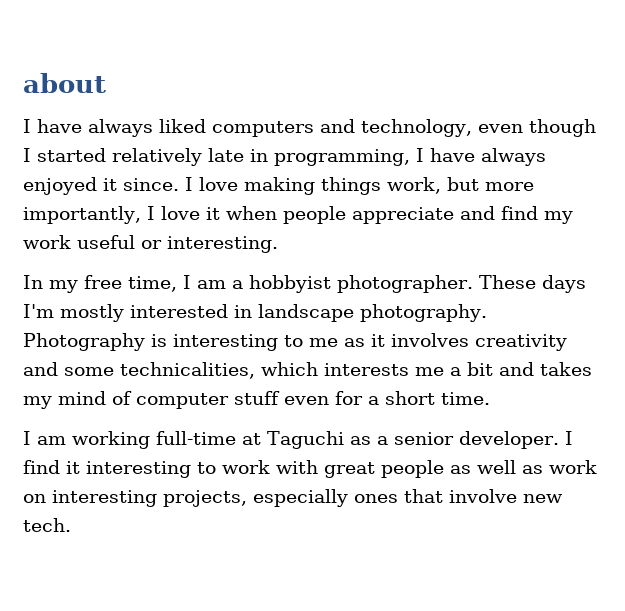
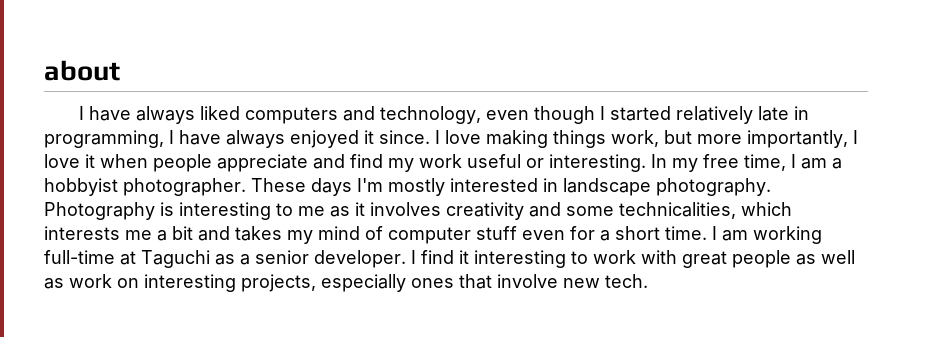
- I love making things work, but more importantly, I love it when people appreciate and find my work useful or interesting.
- In my free time, I am a hobbyist photographer.
+ I love making things work, but more importantly, I love it when people appreciate and find my work useful or interesting. In my free time, I am a hobbyist photographer.
- Photography is interesting to me as it involves creativity and some technicalities, which interests me a bit and takes my mind of computer stuff even for a short time.
- I am working full-time at Taguchi as a senior developer.
+ Photography is interesting to me as it involves creativity and some technicalities, which interests me a bit and takes my mind of computer stuff even for a short time. I am working full-time at Taguchi as a senior developer.

